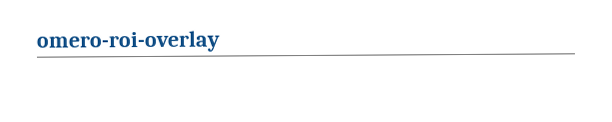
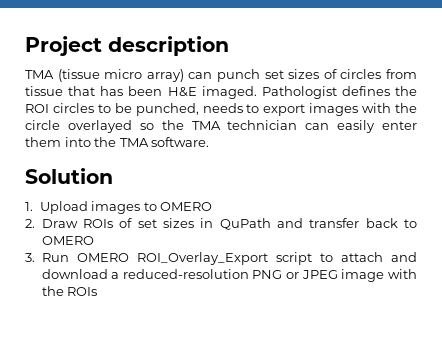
- omero-roi-overlay
+ Project description
+ TMA (tissue micro array) can punch set sizes of circles from tissue that has been H&E imaged. Pathologist defines the ROI circles to be punched, needs to export images with the circle overlayed so the TMA technician can easily enter them into the TMA software.
+ Solution
+ 1. Upload images to OMERO
+ 2. Draw ROIs of set sizes in QuPath and transfer back to OMERO
+ 3. Run OMERO ROI_Overlay_Export script to attach and download a reduced-resolution PNG or JPEG image with the ROIs

